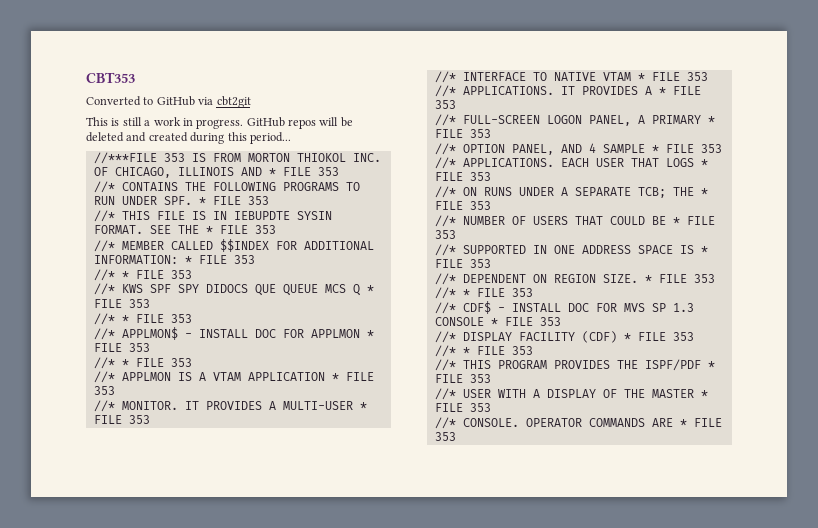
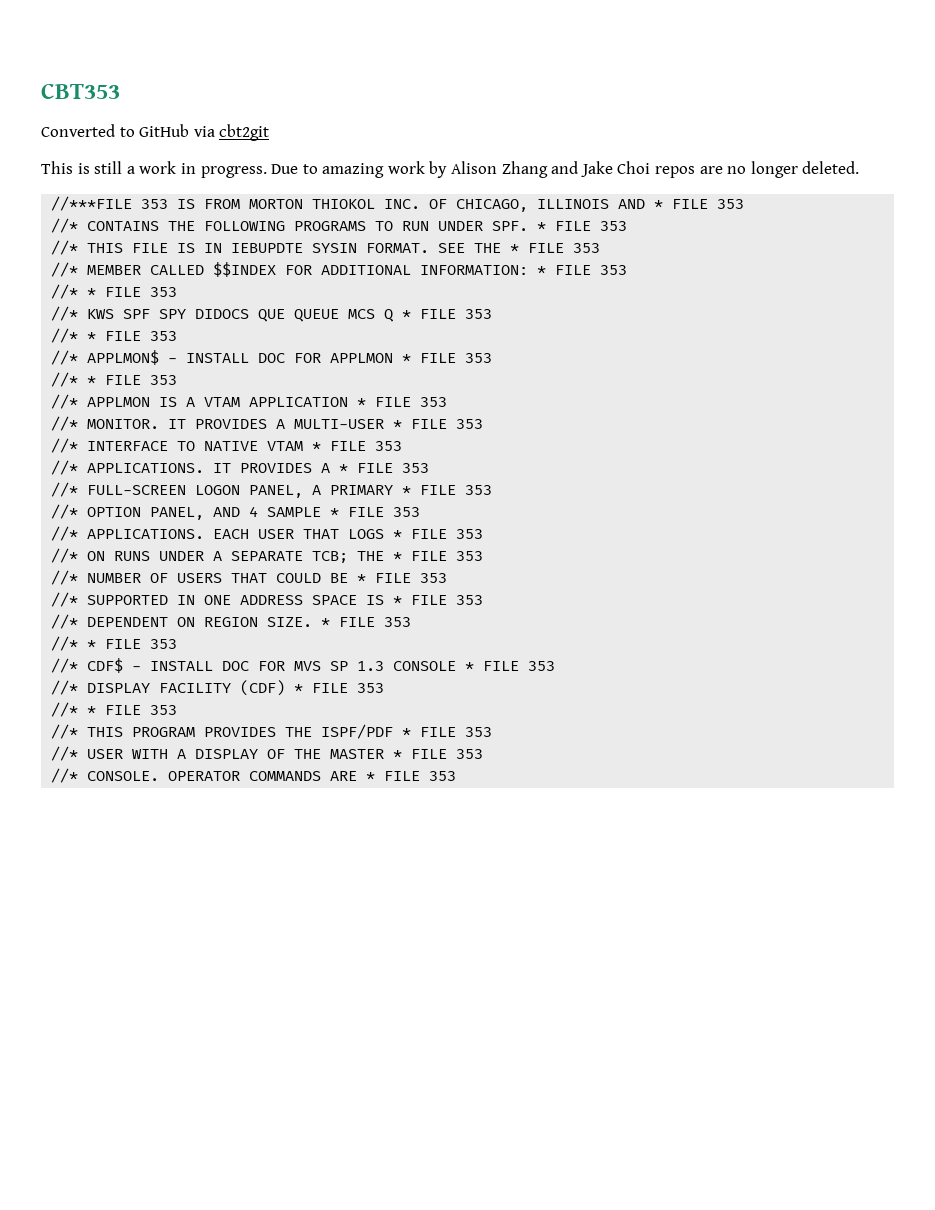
- GitHub repos will be deleted and created during this period...
+ Due to amazing work by Alison Zhang and Jake Choi repos are no longer deleted.

